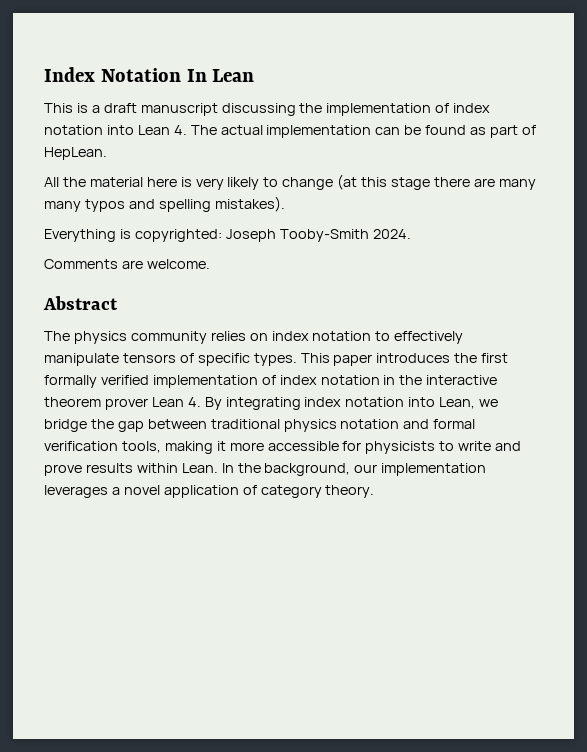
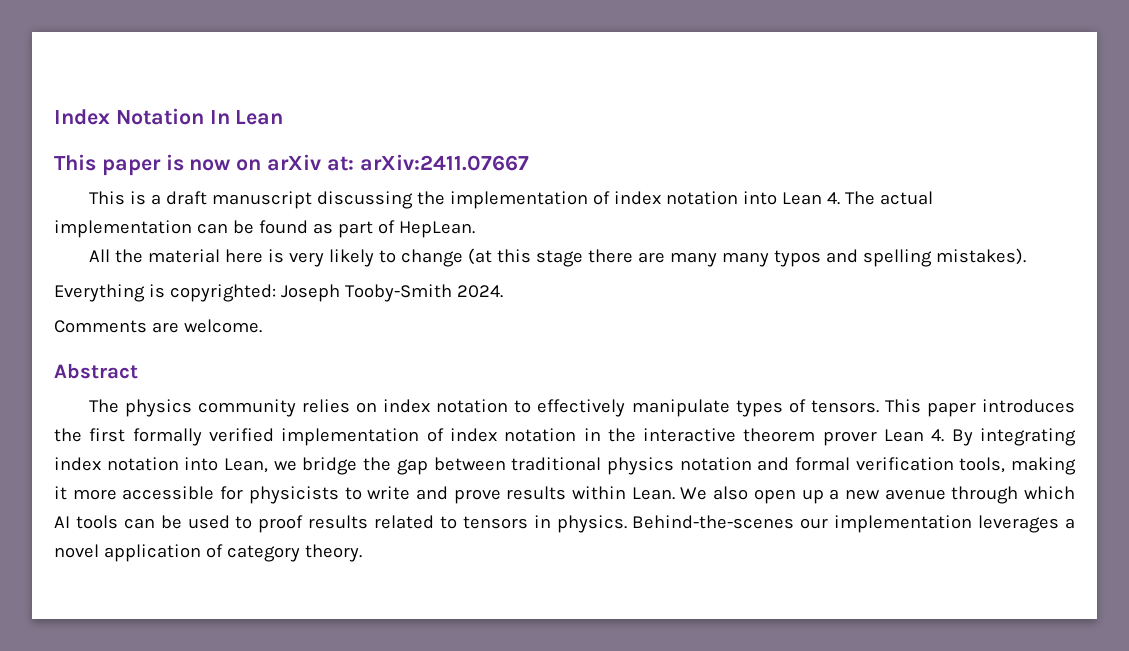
+ This paper is now on arXiv at: arXiv:2411.07667
- The physics community relies on index notation to effectively manipulate tensors of specific types.
+ The physics community relies on index notation to effectively manipulate types of tensors.
- In the background, our implementation leverages a novel application of category theory.
+ We also open up a new avenue through which AI tools can be used to proof results related to tensors in physics. Behind-the-scenes our implementation leverages a novel application of category theory.

